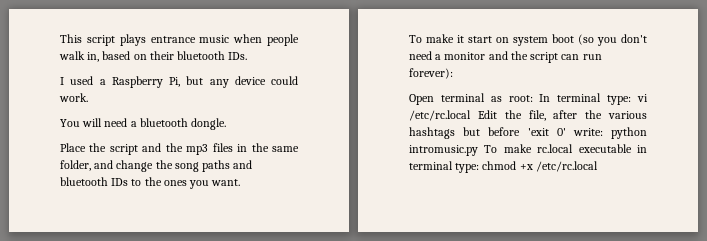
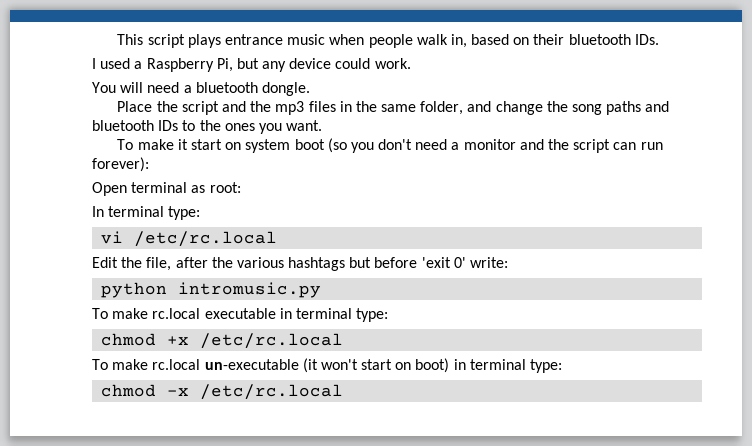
- Open terminal as root: In terminal type: vi /etc/rc.local Edit the file, after the various hashtags but before 'exit 0' write: python intromusic.py To make rc.local executable in terminal type: chmod +x /etc/rc.local
+ Open terminal as root:
+ In terminal type:
+ vi /etc/rc.local
+ Edit the file, after the various hashtags but before 'exit 0' write:
+ python intromusic.py
+ To make rc.local executable in terminal type:
+ chmod +x /etc/rc.local
+ To make rc.local un-executable (it won't start on boot) in terminal type:
+ chmod -x /etc/rc.local

